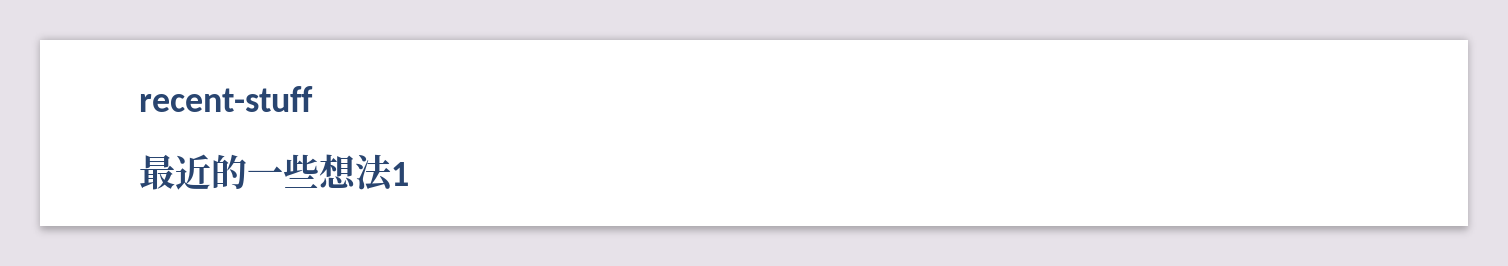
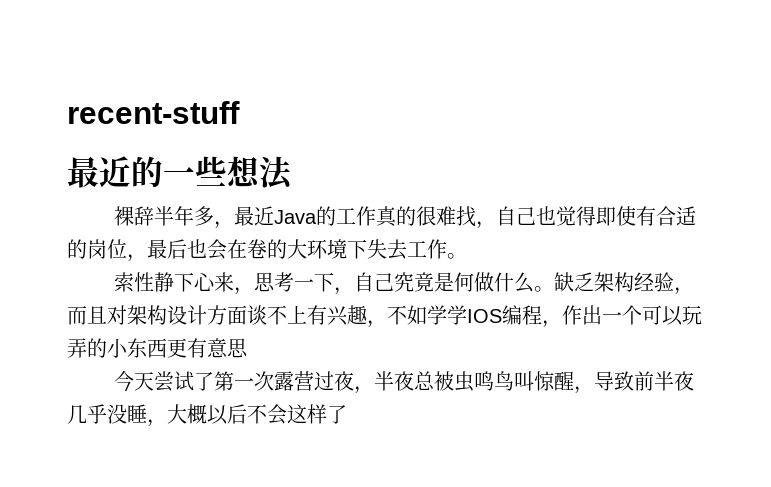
- 最近的一些想法1
+ 最近的一些想法
+ 裸辞半年多，最近Java的工作真的很难找，自己也觉得即使有合适的岗位，最后也会在卷的大环境下失去工作。
+ 索性静下心来，思考一下，自己究竟是何做什么。缺乏架构经验，而且对架构设计方面谈不上有兴趣，不如学学IOS编程，作出一个可以玩弄的小东西更有意思
+ 今天尝试了第一次露营过夜，半夜总被虫鸣鸟叫惊醒，导致前半夜几乎没睡，大概以后不会这样了

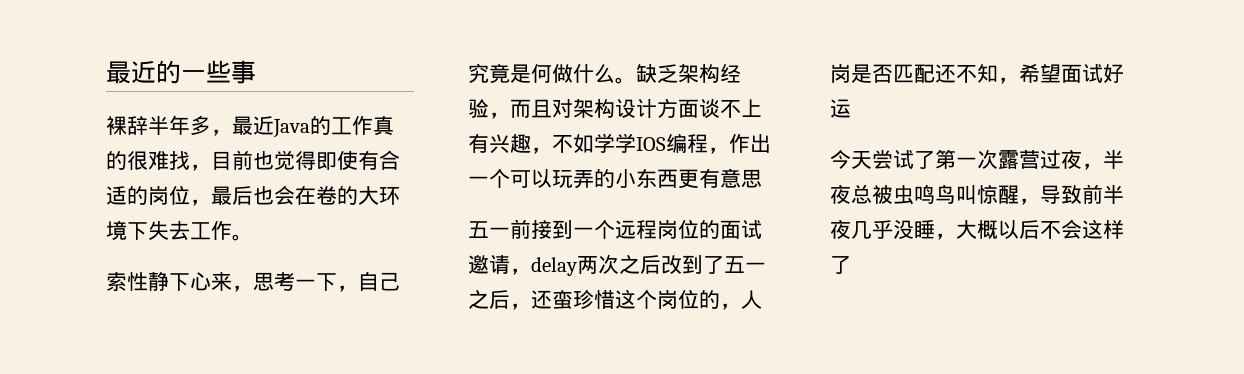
- recent-stuff
- 最近的一些想法
+ 最近的一些事
- 裸辞半年多，最近Java的工作真的很难找，自己也觉得即使有合适的岗位，最后也会在卷的大环境下失去工作。
+ 裸辞半年多，最近Java的工作真的很难找，目前也觉得即使有合适的岗位，最后也会在卷的大环境下失去工作。
+ 五一前接到一个远程岗位的面试邀请，delay两次之后改到了五一之后，还蛮珍惜这个岗位的，人岗是否匹配还不知，希望面试好运

